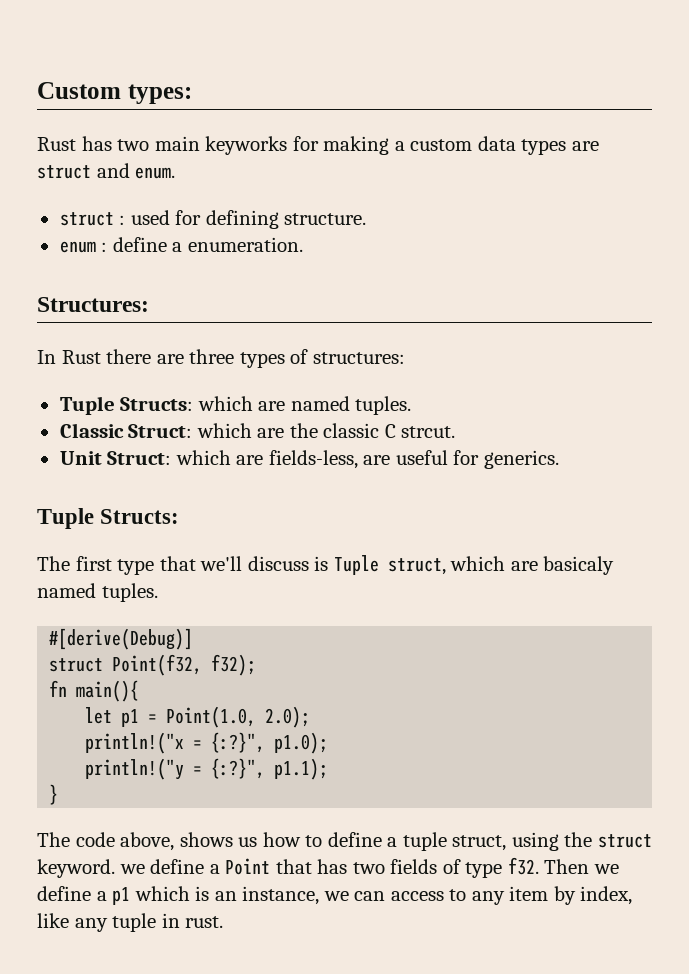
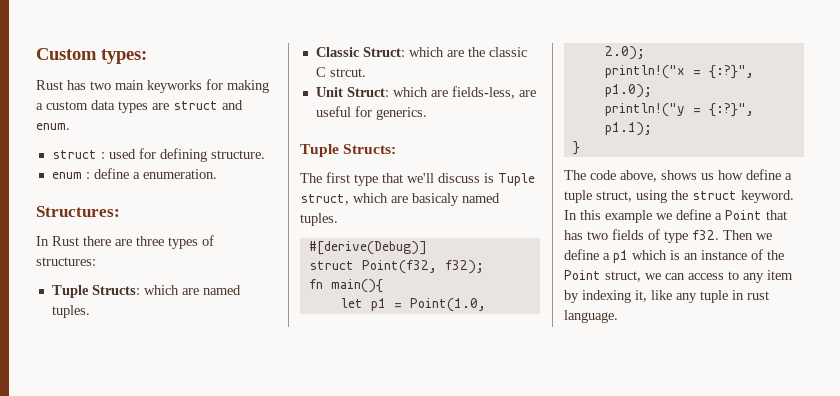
- The code above, shows us how to define a tuple struct, using the struct keyword. we define a Point that has two fields of type f32.
+ The code above, shows us how define a tuple struct, using the struct keyword. In this example we define a Point that has two fields of type f32.
- Then we define a p1 which is an instance, we can access to any item by index, like any tuple in rust.
+ Then we define a p1 which is an instance of the Point struct, we can access to any item by indexing it, like any tuple in rust language.

